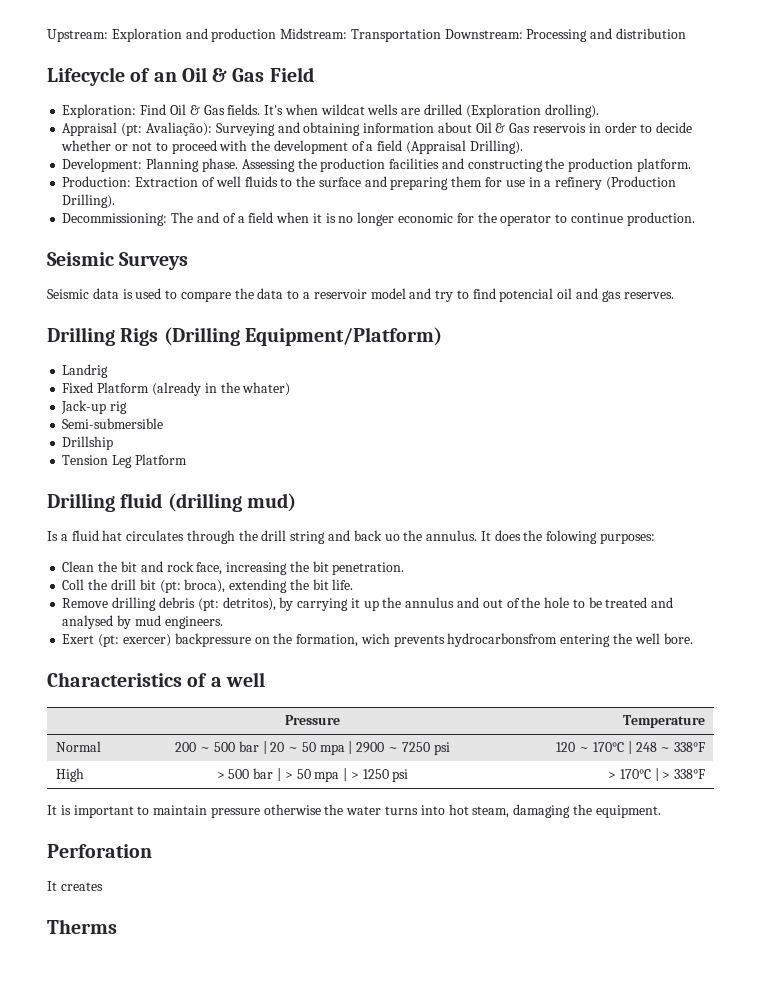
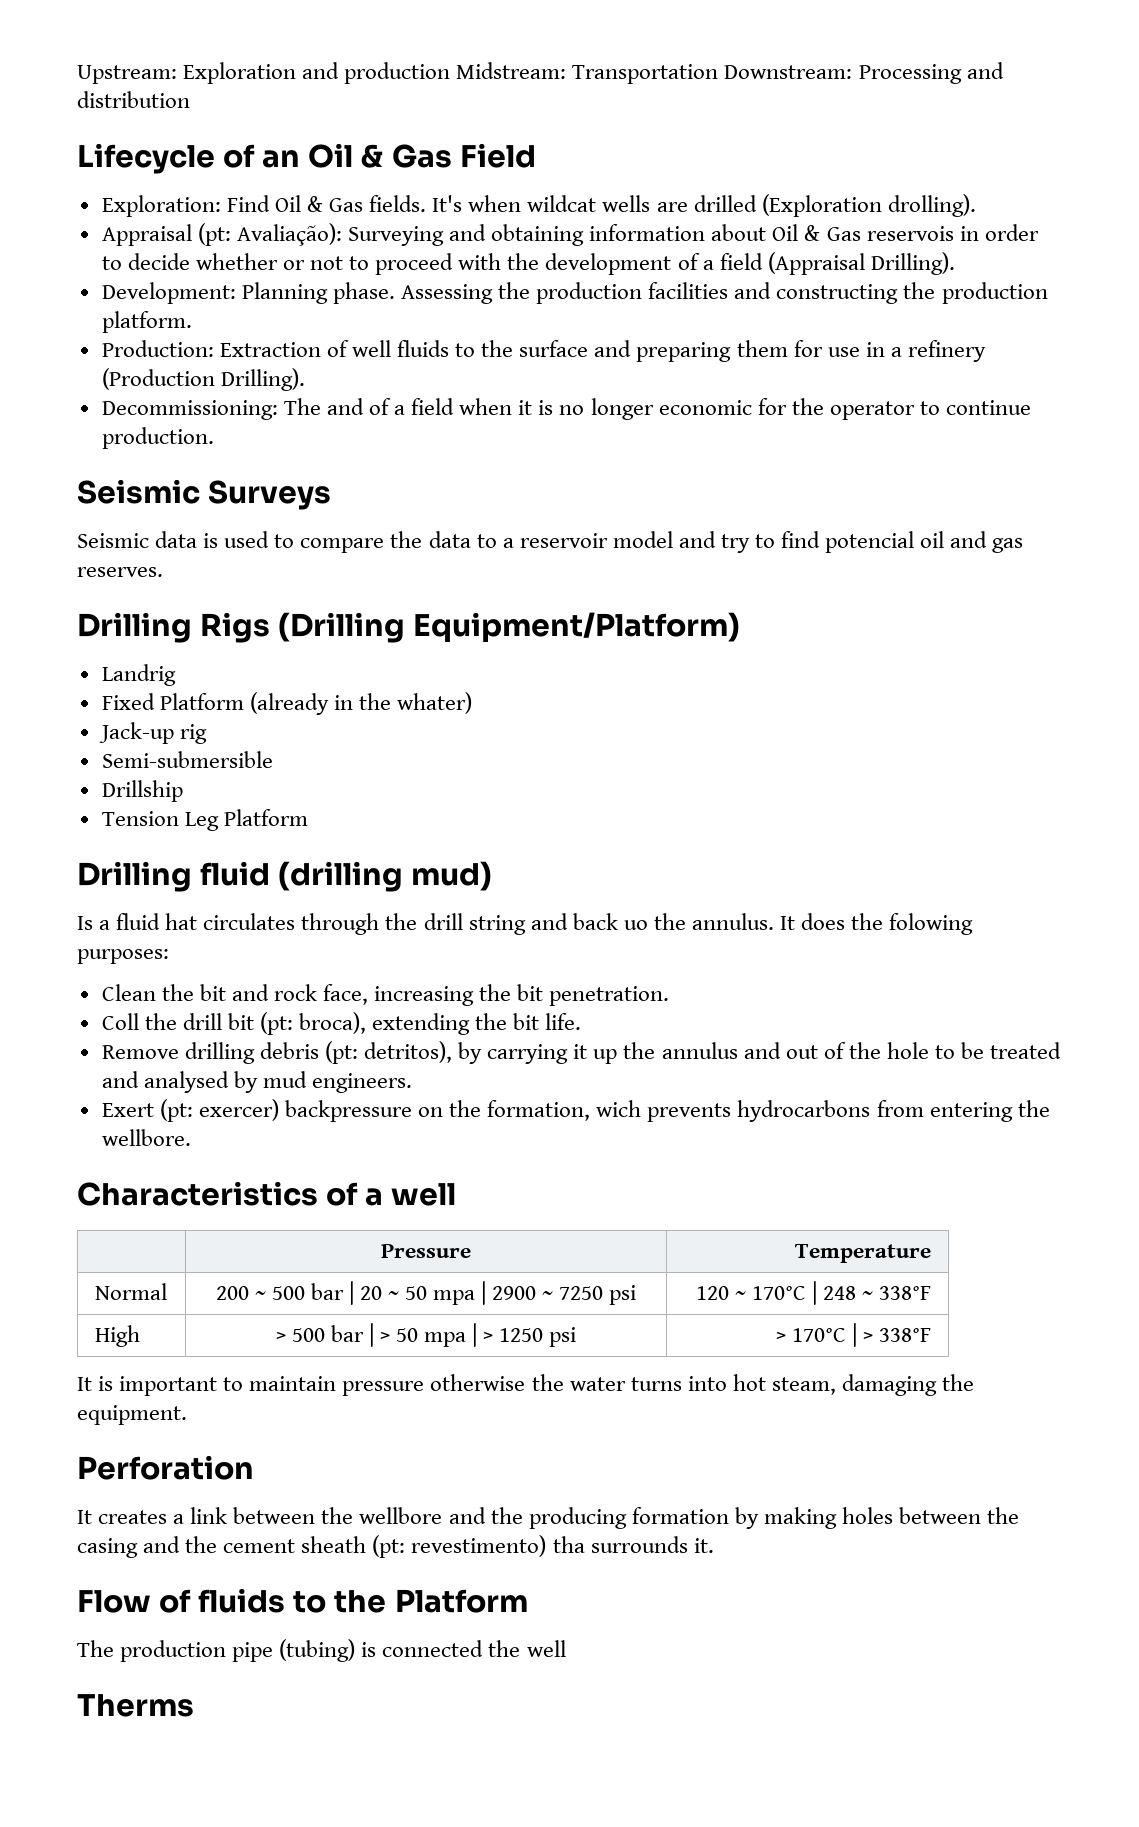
- Exert (pt: exercer) backpressure on the formation, wich prevents hydrocarbonsfrom entering the well bore.
+ Exert (pt: exercer) backpressure on the formation, wich prevents hydrocarbons from entering the wellbore.
- It creates
+ It creates a link between the wellbore and the producing formation by making holes between the casing and the cement sheath (pt: revestimento) tha surrounds it.
+ Flow of fluids to the Platform
+ The production pipe (tubing) is connected the well

